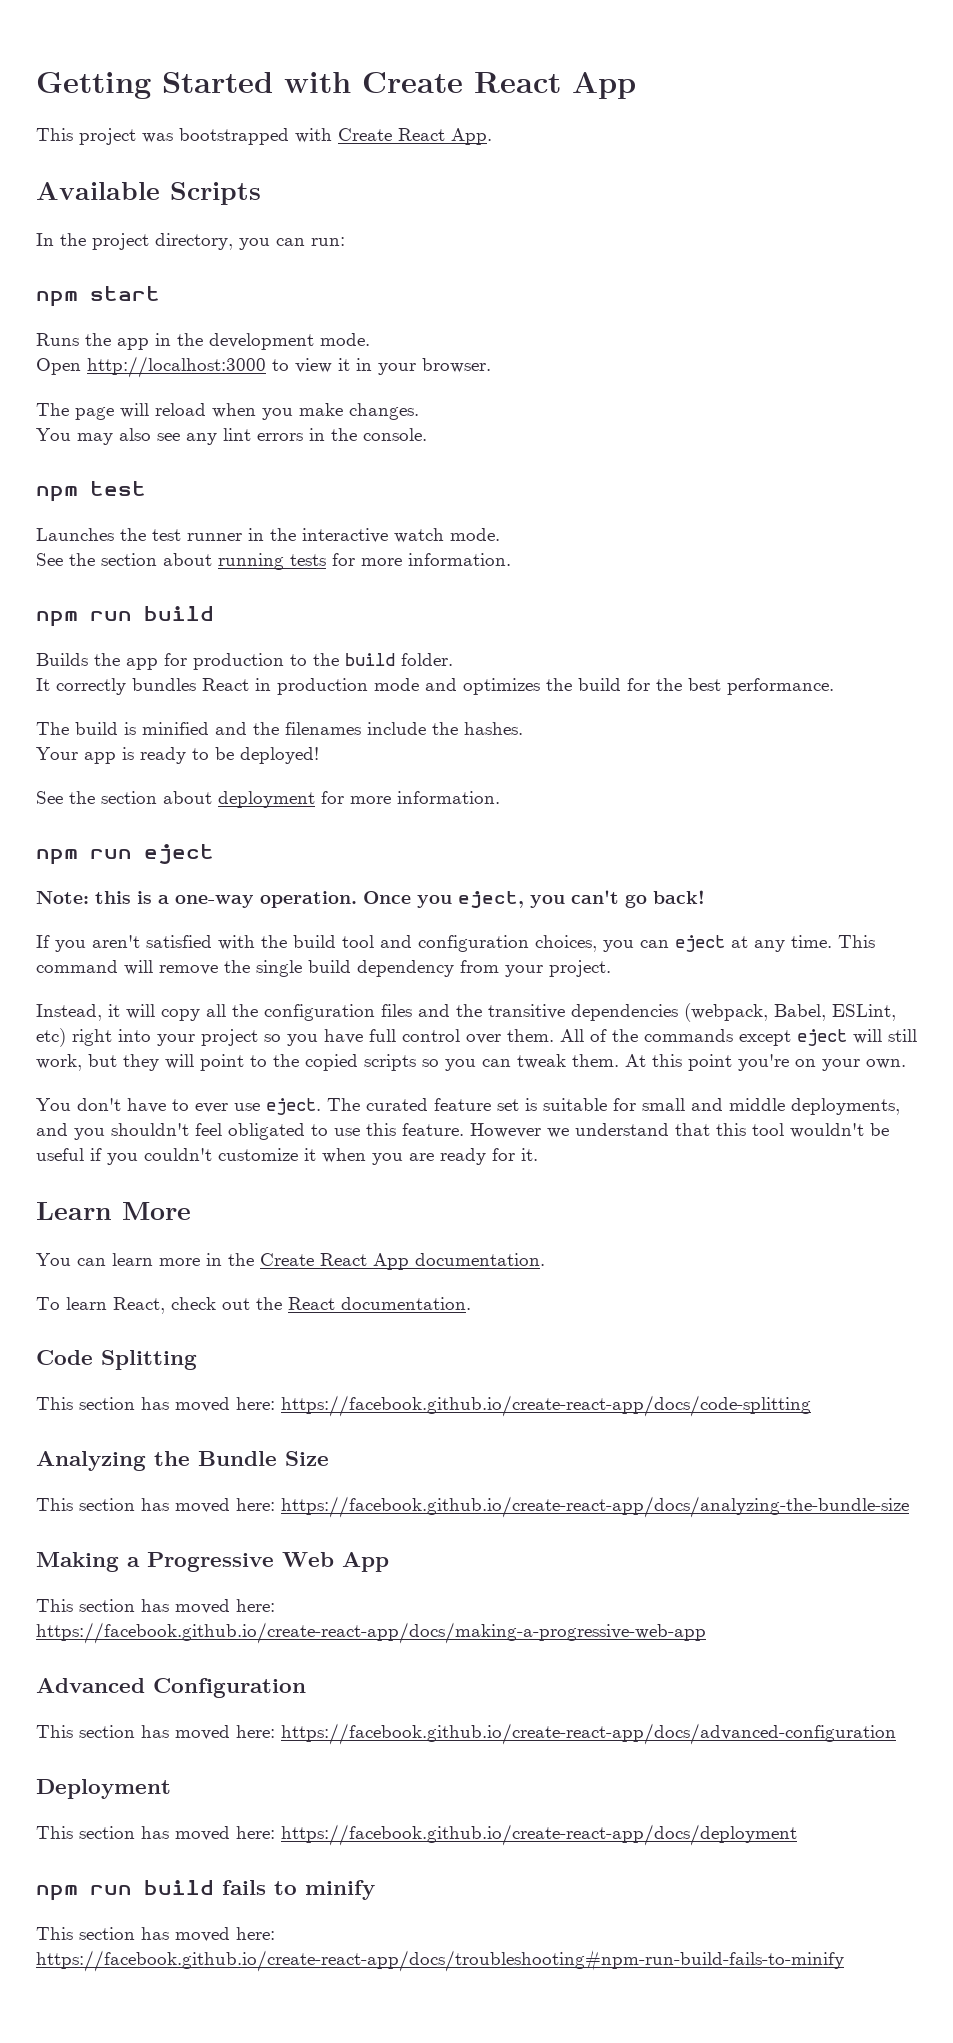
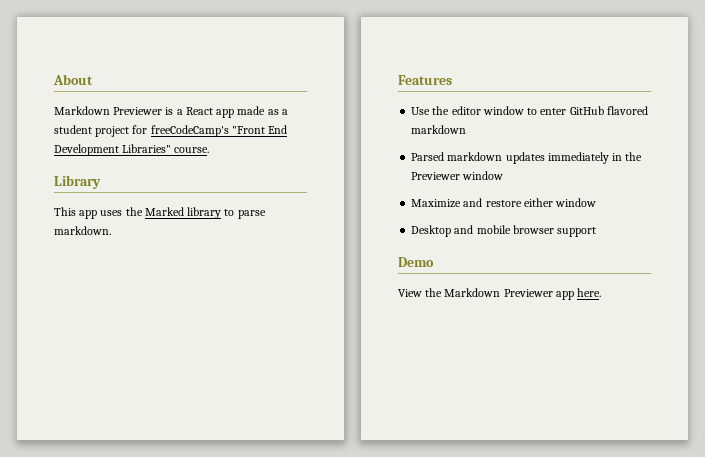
- Getting Started with Create React App
- This project was bootstrapped with Create React App.
- Available Scripts
- In the project directory, you can run:
- npm start
- Runs the app in the development mode.
- Open http://localhost:3000 to view it in your browser.
- The page will reload when you make changes.
- You may also see any lint errors in the console.
- npm test
- Launches the test runner in the interactive watch mode.
- See the section about running tests for more information.
- npm run build
- Builds the app for production to the build folder.
- It correctly bundles React in production mode and optimizes the build for the best performance.
- The build is minified and the filenames include the hashes.
- Your app is ready to be deployed!
- See the section about deployment for more information.
- npm run eject
- Note: this is a one-way operation. Once you eject, you can't go back!
- If you aren't satisfied with the build tool and configuration choices, you can eject at any time. This command will remove the single build dependency from your project.
- Instead, it will copy all the configuration files and the transitive dependencies (webpack, Babel, ESLint, etc) right into your project so you have full control over them. All of the commands except eject will still work, but they will point to the copied scripts so you can tweak them. At this point you're on your own.
- You don't have to ever use eject. The curated feature set is suitable for small and middle deployments, and you shouldn't feel obligated to use this feature. However we understand that this tool wouldn't be useful if you couldn't customize it when you are ready for it.
- Learn More
- You can learn more in the Create React App documentation.
- To learn React, check out the React documentation.
- Code Splitting
- This section has moved here: https://facebook.github.io/create-react-app/docs/code-splitting
- Analyzing the Bundle Size
- This section has moved here: https://facebook.github.io/create-react-app/docs/analyzing-the-bundle-size
- Making a Progressive Web App
- This section has moved here: https://facebook.github.io/create-react-app/docs/making-a-progressive-web-app
- Advanced Configuration
- This section has moved here: https://facebook.github.io/create-react-app/docs/advanced-configuration
- Deployment
- This section has moved here: https://facebook.github.io/create-react-app/docs/deployment
- npm run build fails to minify
- This section has moved here: https://facebook.github.io/create-react-app/docs/troubleshooting#npm-run-build-fails-to-minify
+ About
+ Markdown Previewer is a React app made as a student project for freeCodeCamp's "Front End Development Libraries" course.
+ Library
+ This app uses the Marked library to parse markdown.
+ Features
+ Use the editor window to enter GitHub flavored markdown
+ Parsed markdown updates immediately in the Previewer window
+ Maximize and restore either window
+ Desktop and mobile browser support
+ Demo
+ View the Markdown Previewer app here.

